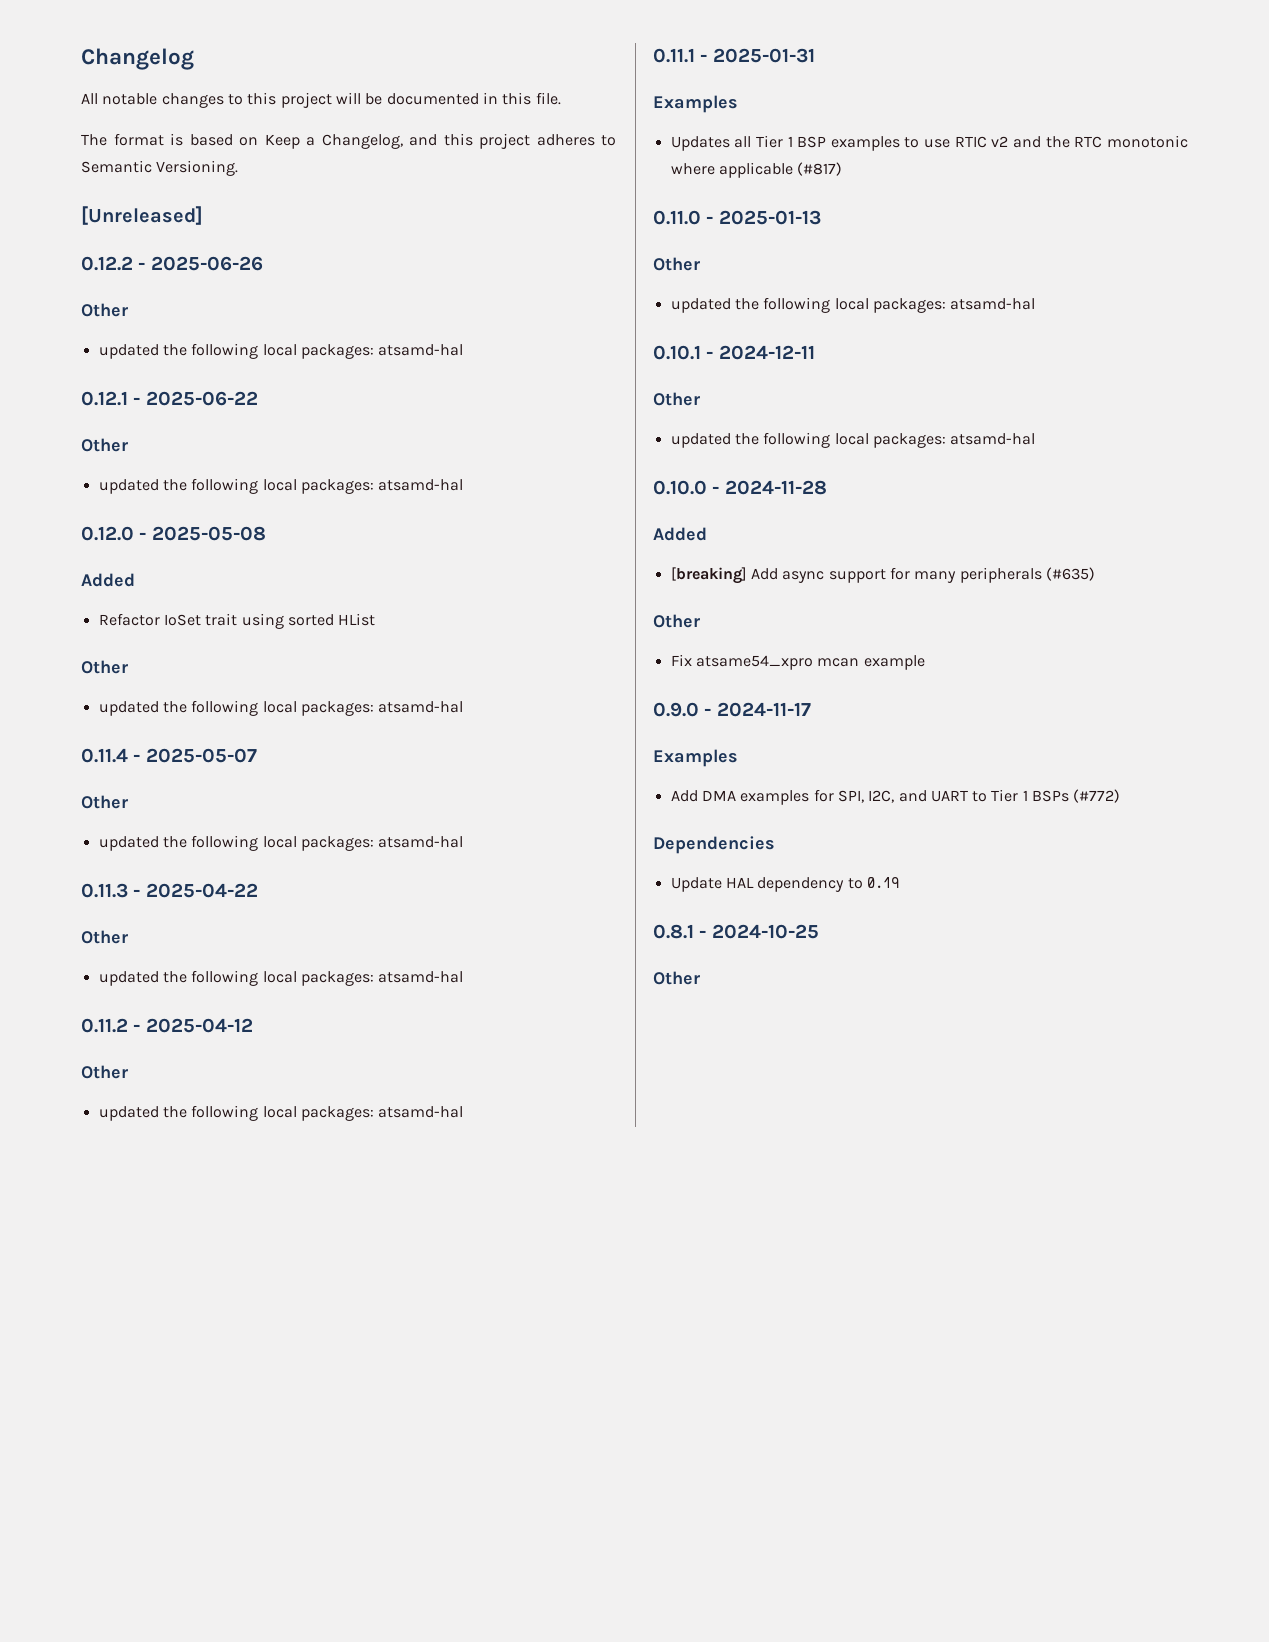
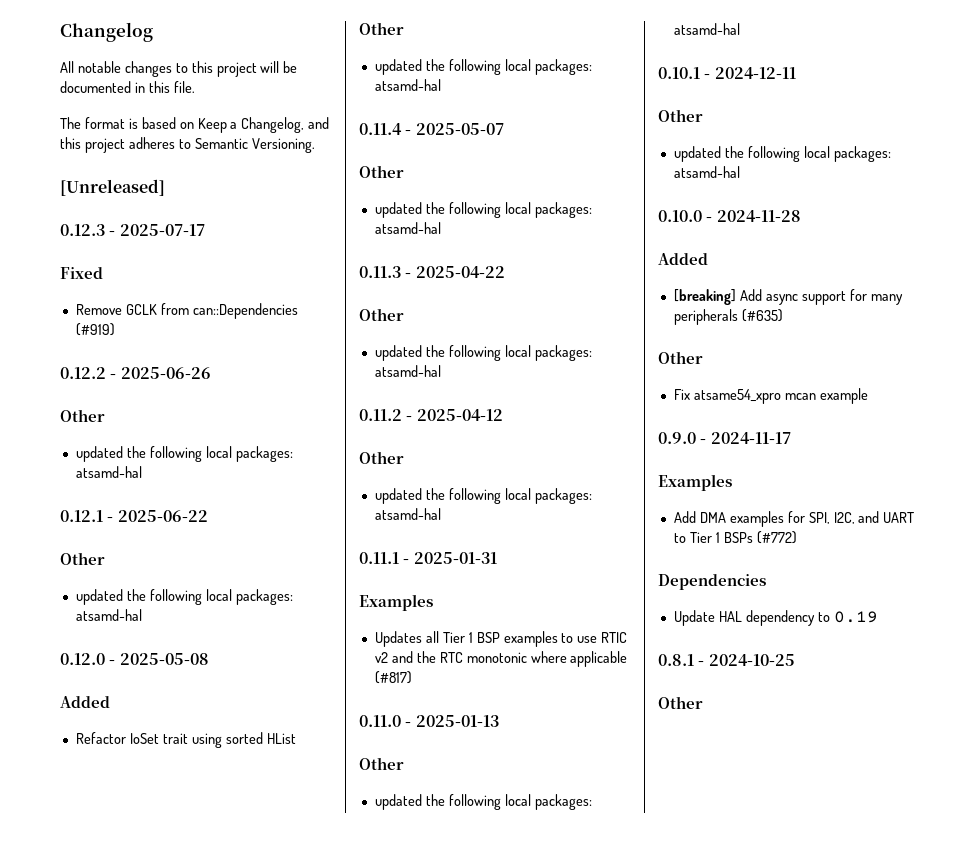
+ 0.12.3 - 2025-07-17
+ Fixed
+ Remove GCLK from can::Dependencies (#919)

